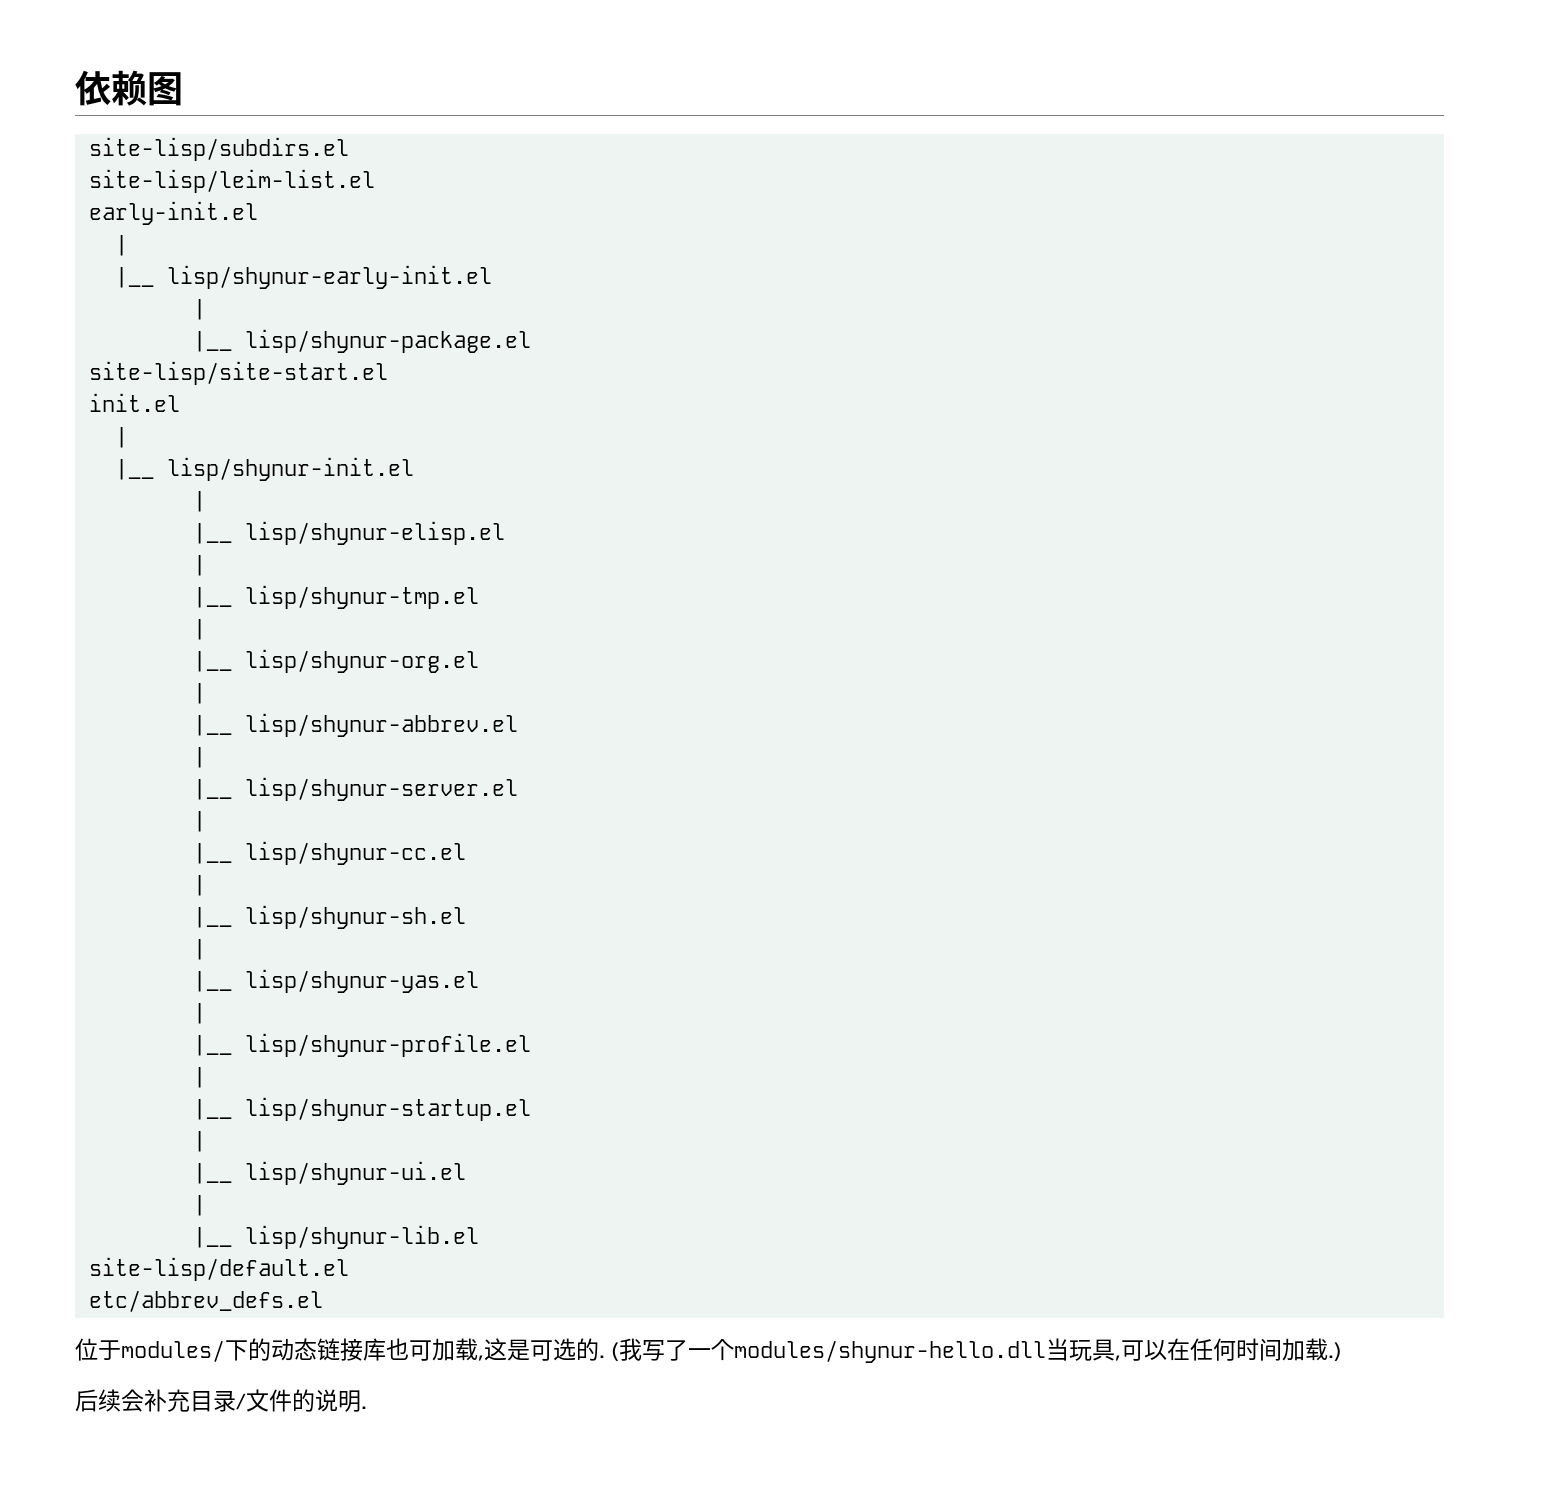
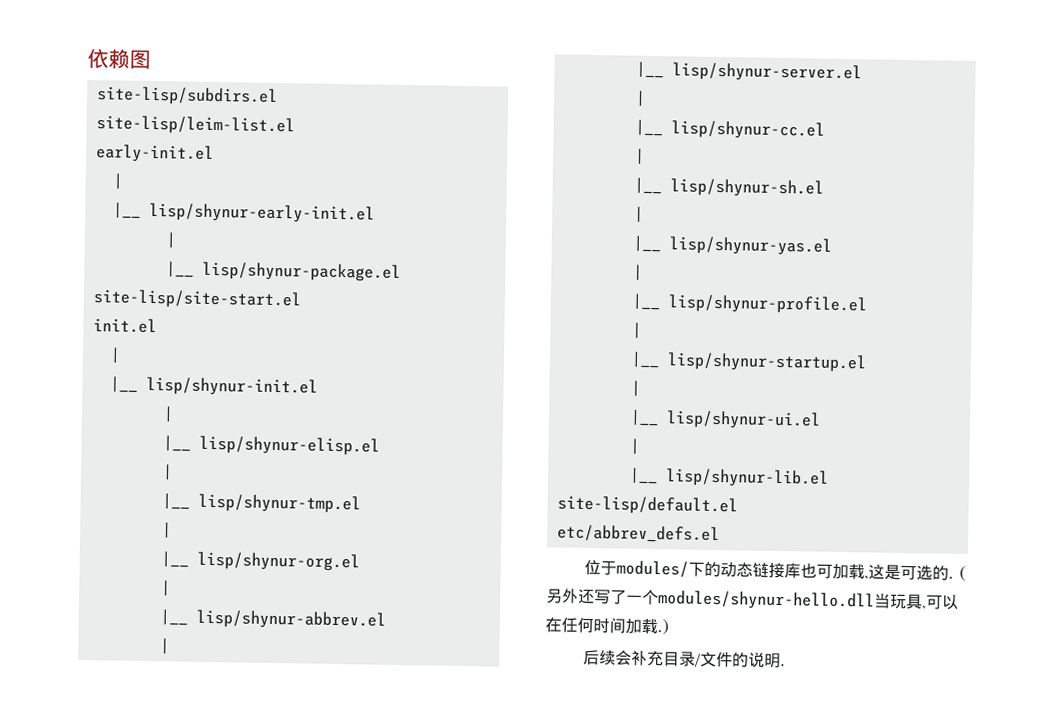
- (我写了一个modules/shynur-hello.dll当玩具,可以在任何时间加载.)
+ (另外还写了一个modules/shynur-hello.dll当玩具,可以在任何时间加载.)

